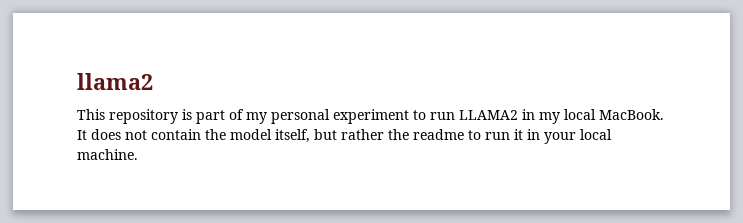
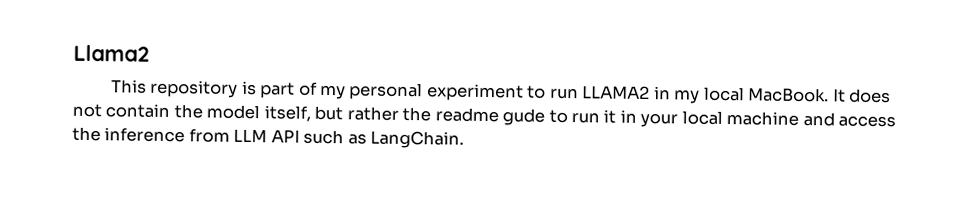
- llama2
+ Llama2
- It does not contain the model itself, but rather the readme to run it in your local machine.
+ It does not contain the model itself, but rather the readme gude to run it in your local machine and access the inference from LLM API such as LangChain.

